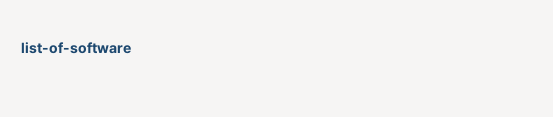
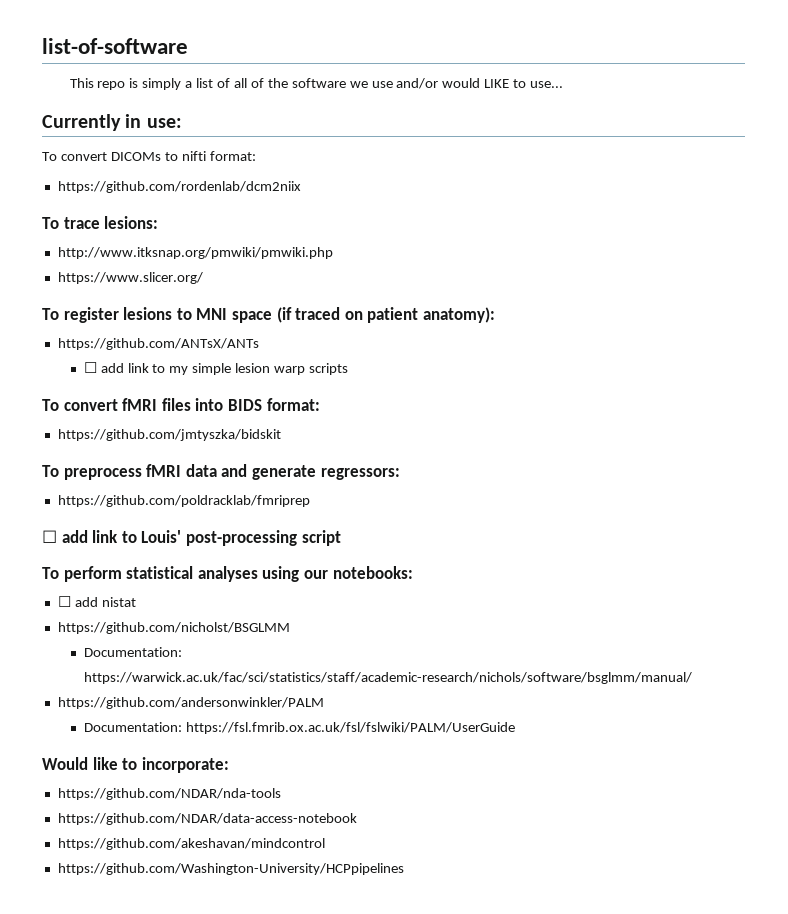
+ This repo is simply a list of all of the software we use and/or would LIKE to use...
+ Currently in use:
+ To convert DICOMs to nifti format:
+ https://github.com/rordenlab/dcm2niix
+ To trace lesions:
+ http://www.itksnap.org/pmwiki/pmwiki.php
+ https://www.slicer.org/
+ To register lesions to MNI space (if traced on patient anatomy):
+ https://github.com/ANTsX/ANTs
+ ☐ add link to my simple lesion warp scripts
+ To convert fMRI files into BIDS format:
+ https://github.com/jmtyszka/bidskit
+ To preprocess fMRI data and generate regressors:
+ https://github.com/poldracklab/fmriprep
+ ☐ add link to Louis' post-processing script
+ To perform statistical analyses using our notebooks:
+ ☐ add nistat
+ https://github.com/nicholst/BSGLMM
+ Documentation: https://warwick.ac.uk/fac/sci/statistics/staff/academic-research/nichols/software/bsglmm/manual/
+ https://github.com/andersonwinkler/PALM
+ Documentation: https://fsl.fmrib.ox.ac.uk/fsl/fslwiki/PALM/UserGuide
+ Would like to incorporate:
+ https://github.com/NDAR/nda-tools
+ https://github.com/NDAR/data-access-notebook
+ https://github.com/akeshavan/mindcontrol
+ https://github.com/Washington-University/HCPpipelines

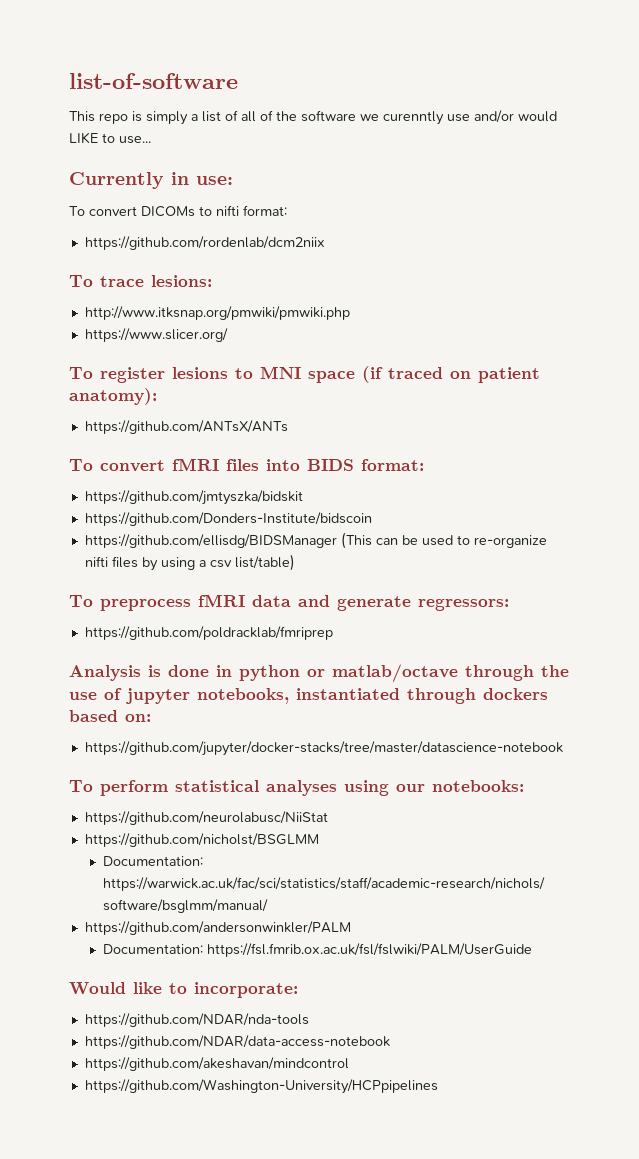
- This repo is simply a list of all of the software we use and/or would LIKE to use...
+ This repo is simply a list of all of the software we curenntly use and/or would LIKE to use...
- ☐ add link to my simple lesion warp scripts
+ https://github.com/Donders-Institute/bidscoin
+ https://github.com/ellisdg/BIDSManager (This can be used to re-organize nifti files by using a csv list/table)
- ☐ add link to Louis' post-processing script
+ Analysis is done in python or matlab/octave through the use of jupyter notebooks, instantiated through dockers based on:
+ https://github.com/jupyter/docker-stacks/tree/master/datascience-notebook
- ☐ add nistat
+ https://github.com/neurolabusc/NiiStat

